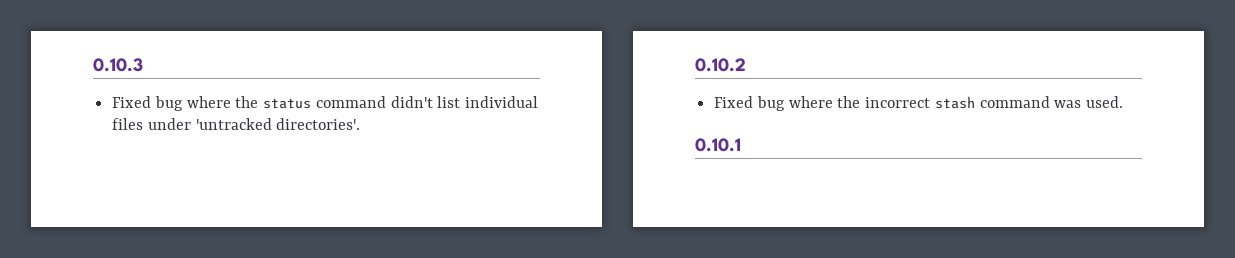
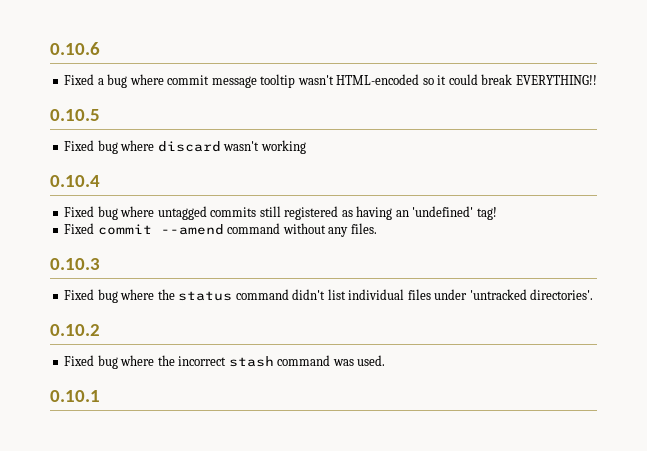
+ 0.10.6
+ Fixed a bug where commit message tooltip wasn't HTML-encoded so it could break EVERYTHING!!
+ 0.10.5
+ Fixed bug where discard wasn't working
+ 0.10.4
+ Fixed bug where untagged commits still registered as having an 'undefined' tag!
+ Fixed commit --amend command without any files.

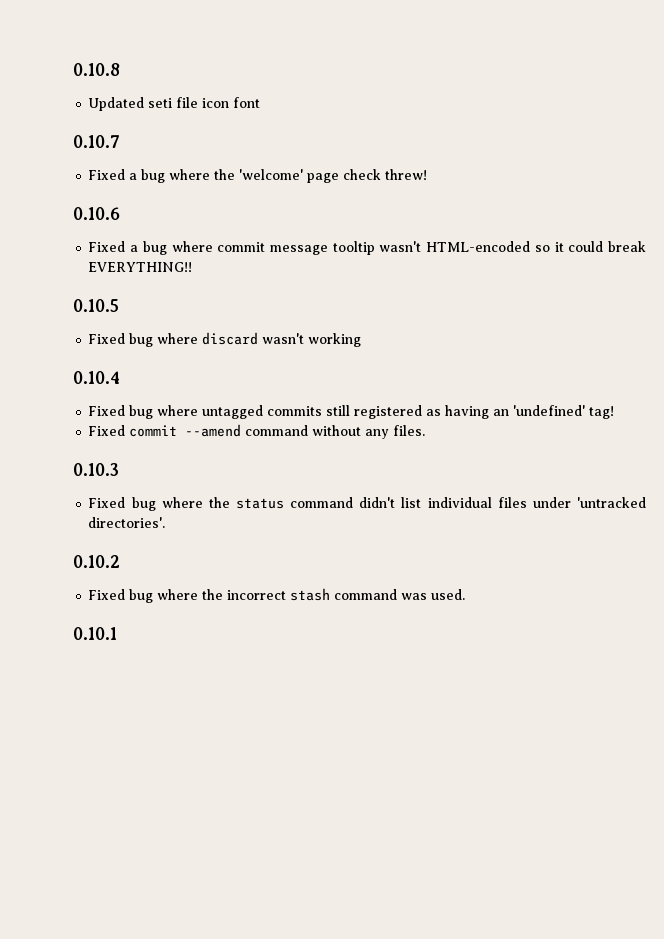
+ 0.10.8
+ Updated seti file icon font
+ 0.10.7
+ Fixed a bug where the 'welcome' page check threw!

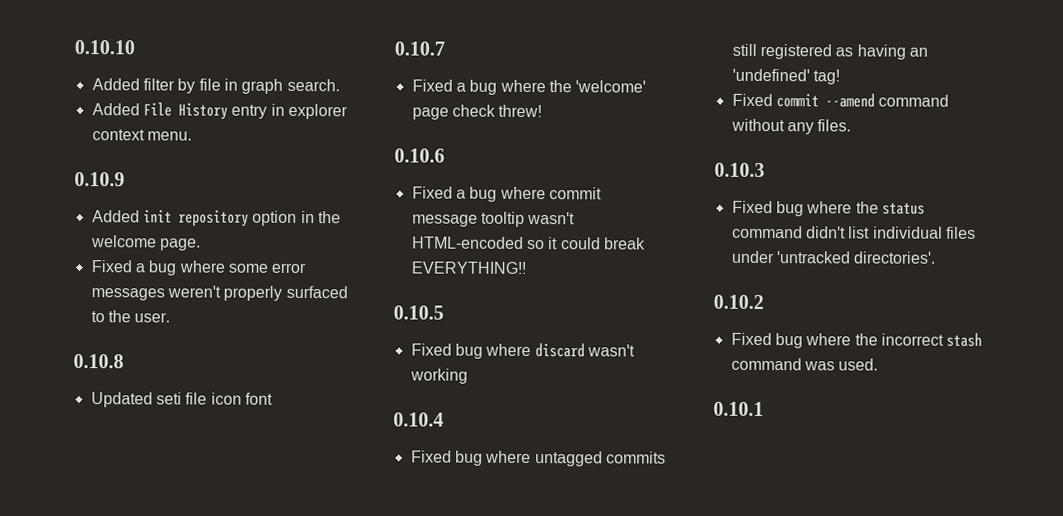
+ 0.10.10
+ Added filter by file in graph search.
+ Added File History entry in explorer context menu.
+ 0.10.9
+ Added init repository option in the welcome page.
+ Fixed a bug where some error messages weren't properly surfaced to the user.

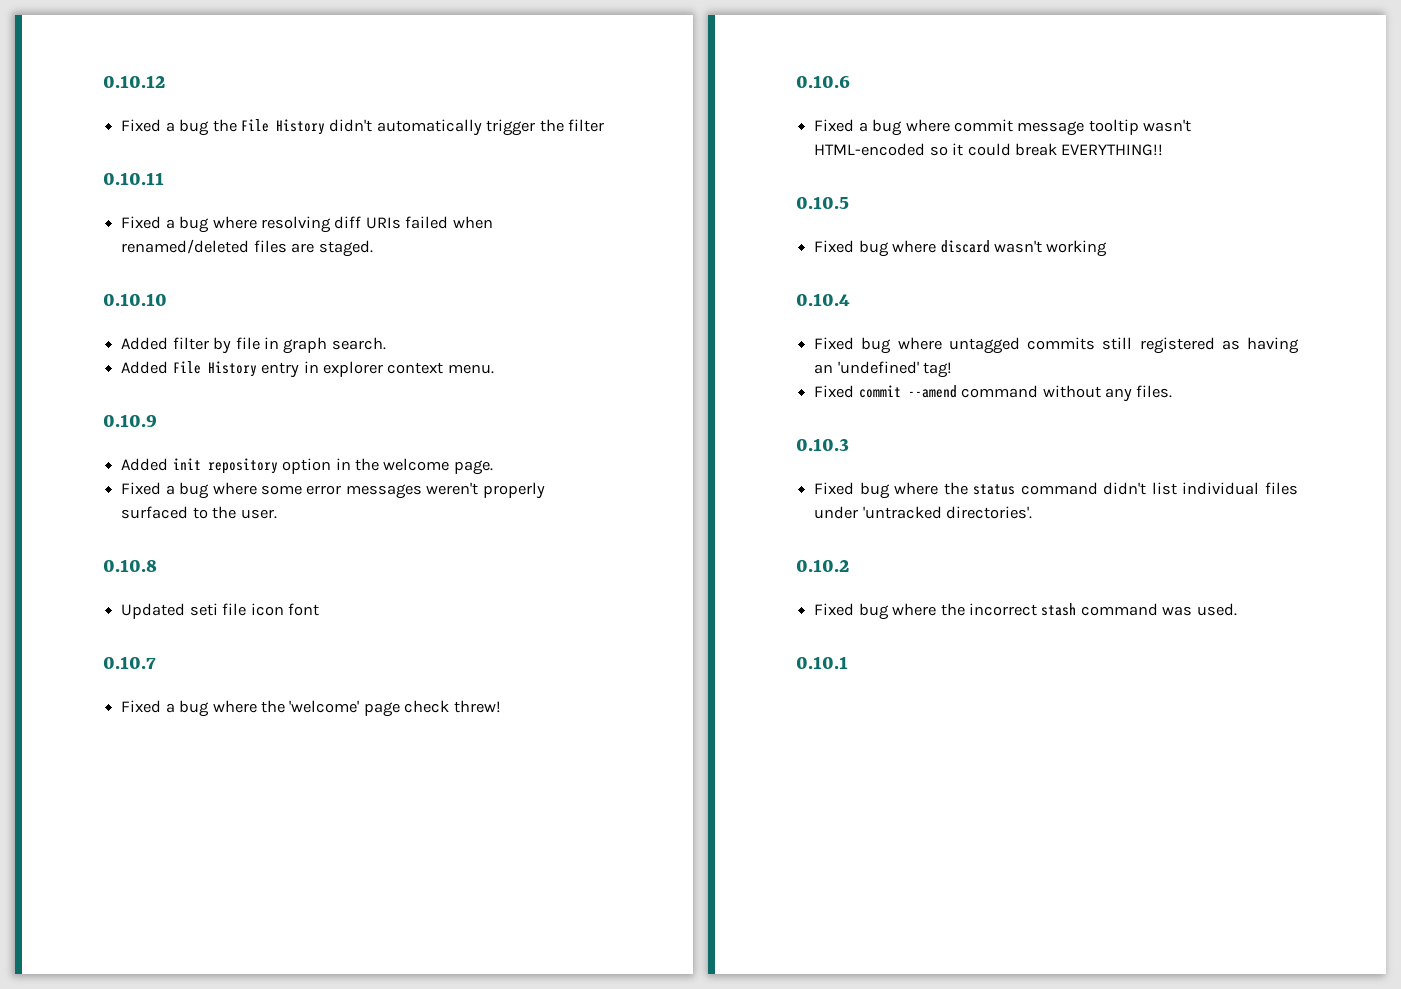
+ 0.10.12
+ Fixed a bug the File History didn't automatically trigger the filter
+ 0.10.11
+ Fixed a bug where resolving diff URIs failed when renamed/deleted files are staged.

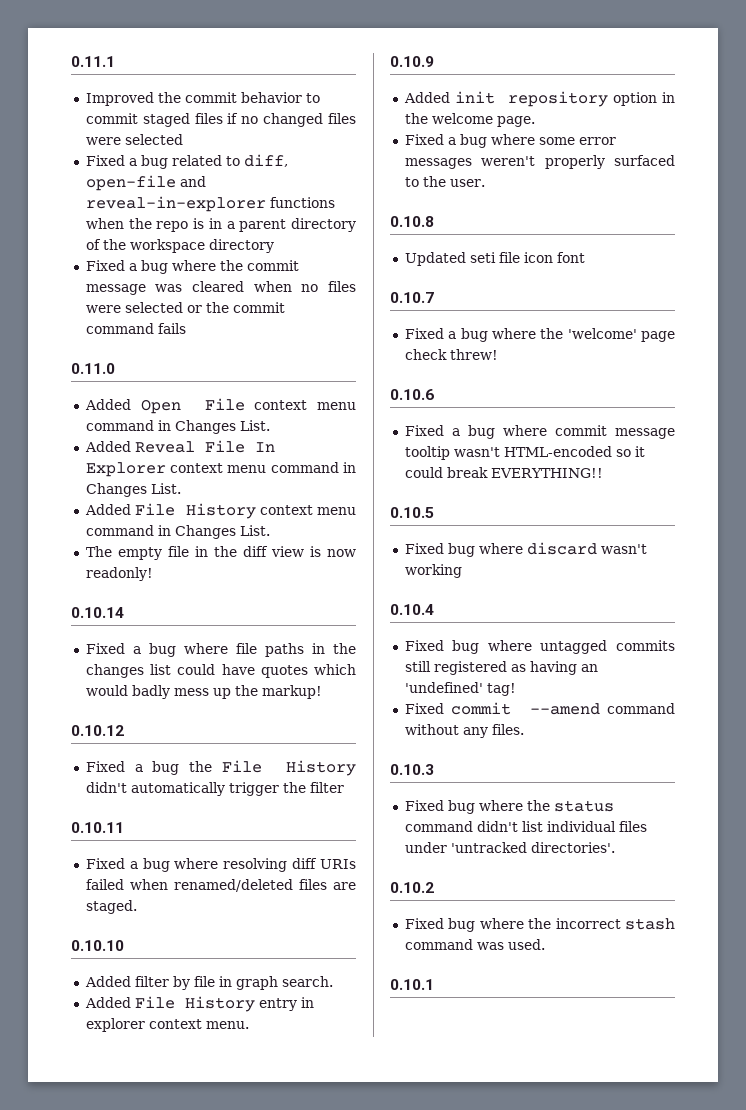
+ 0.11.1
+ Improved the commit behavior to commit staged files if no changed files were selected
+ Fixed a bug related to diff, open-file and reveal-in-explorer functions when the repo is in a parent directory of the workspace directory
+ Fixed a bug where the commit message was cleared when no files were selected or the commit command fails
+ 0.11.0
+ Added Open File context menu command in Changes List.
+ Added Reveal File In Explorer context menu command in Changes List.
+ Added File History context menu command in Changes List.
+ The empty file in the diff view is now readonly!
+ 0.10.14
+ Fixed a bug where file paths in the changes list could have quotes which would badly mess up the markup!

